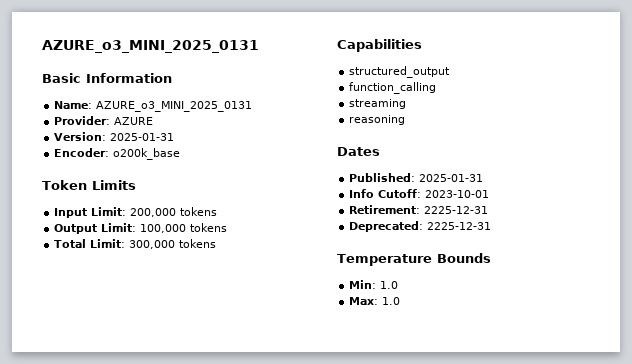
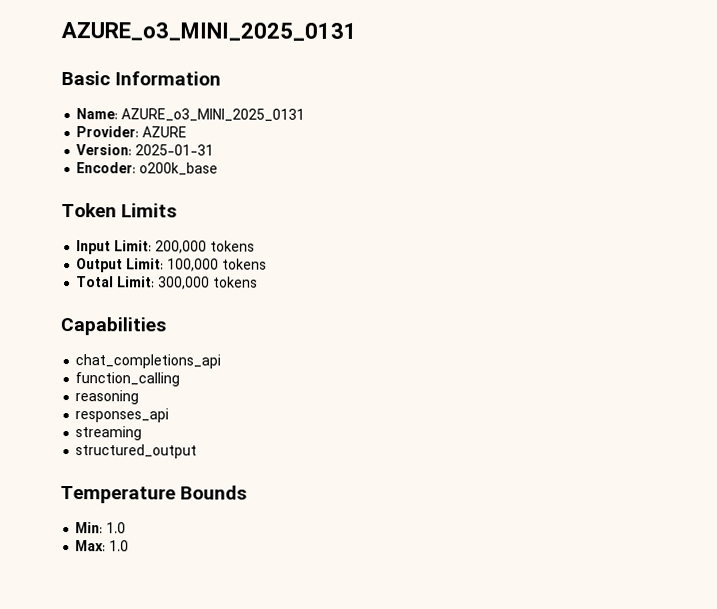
- structured_output
+ chat_completions_api
+ reasoning
+ responses_api
- reasoning
- Dates
- Published: 2025-01-31
- Info Cutoff: 2023-10-01
- Retirement: 2225-12-31
- Deprecated: 2225-12-31
+ structured_output

